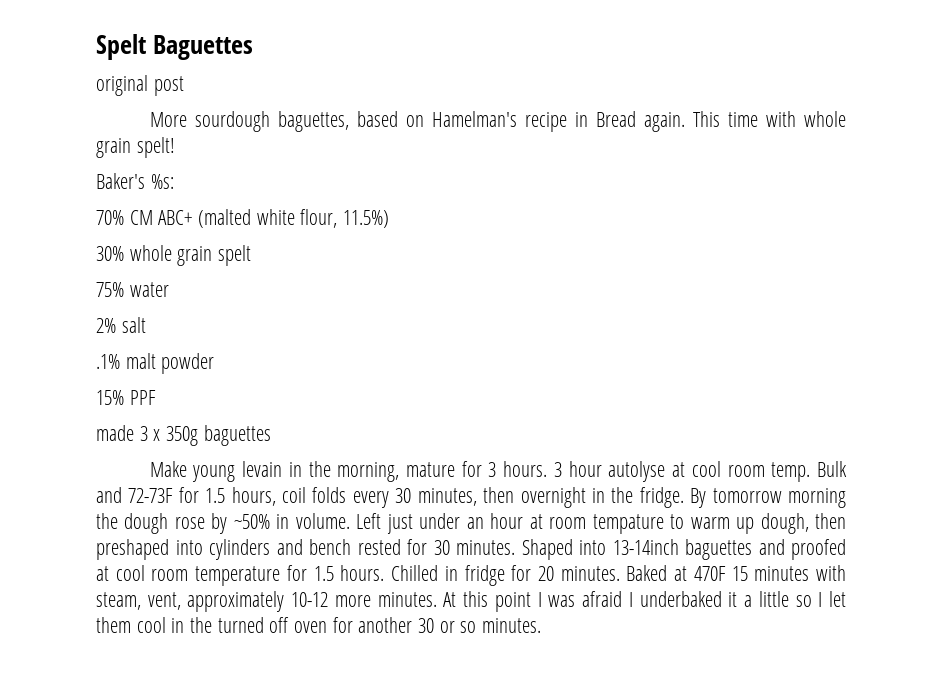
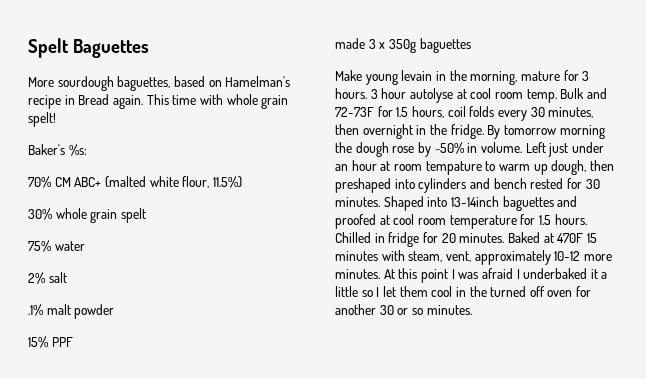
- original post

